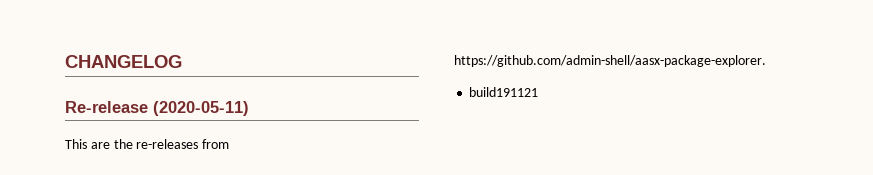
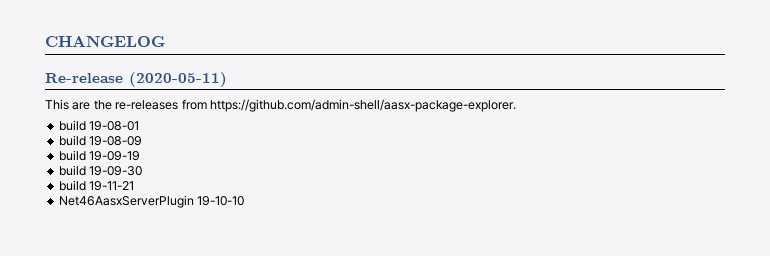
- build191121
+ build 19-08-01
+ build 19-08-09
+ build 19-09-19
+ build 19-09-30
+ build 19-11-21
+ Net46AasxServerPlugin 19-10-10

